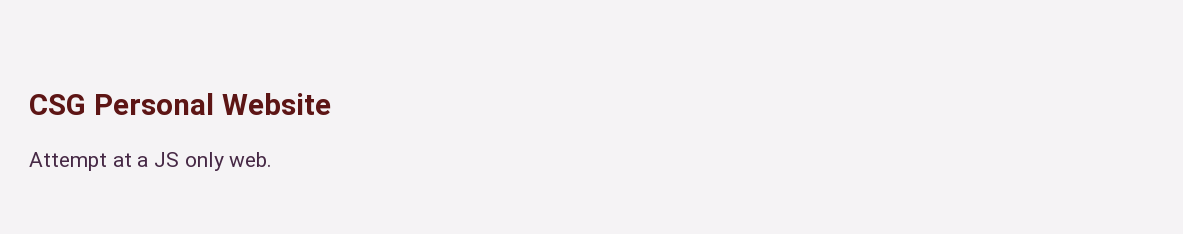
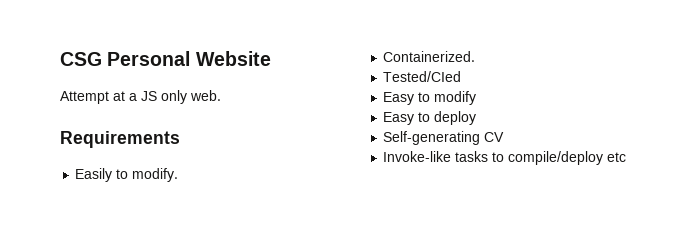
+ Requirements
+ Easily to modify.
+ Containerized.
+ Tested/CIed
+ Easy to modify
+ Easy to deploy
+ Self-generating CV
+ Invoke-like tasks to compile/deploy etc

